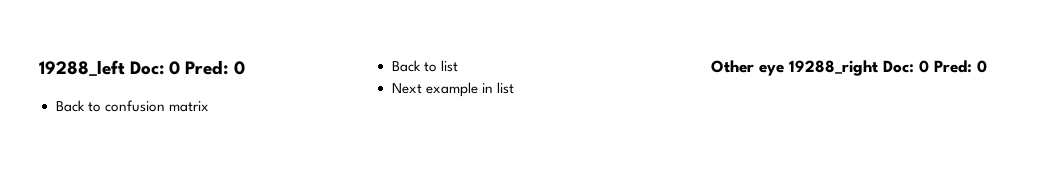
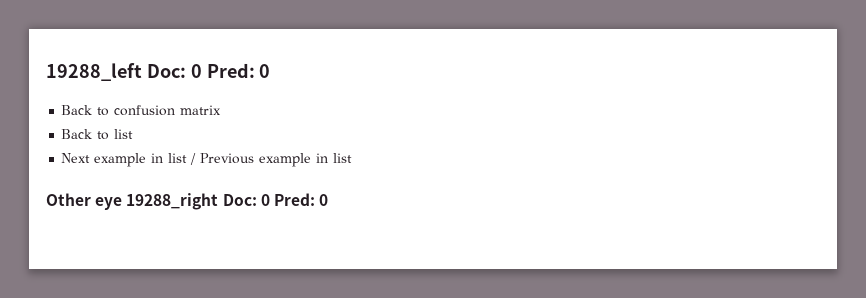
- Next example in list
+ Next example in list / Previous example in list

